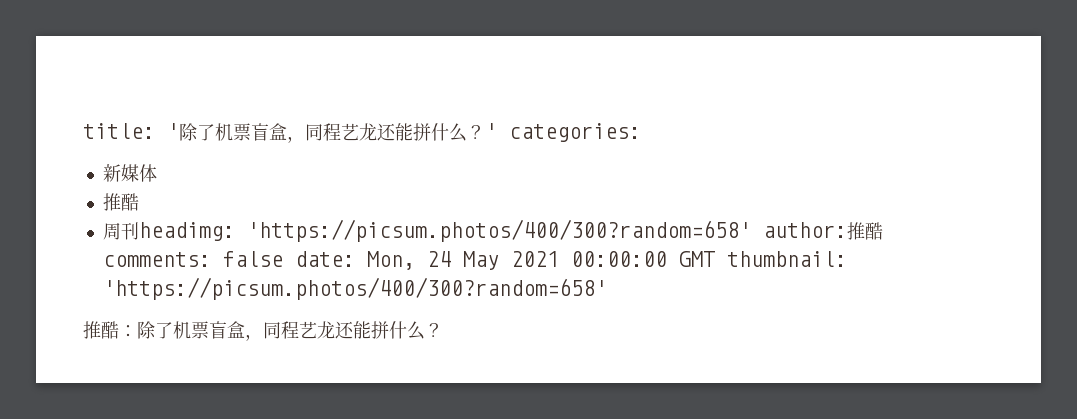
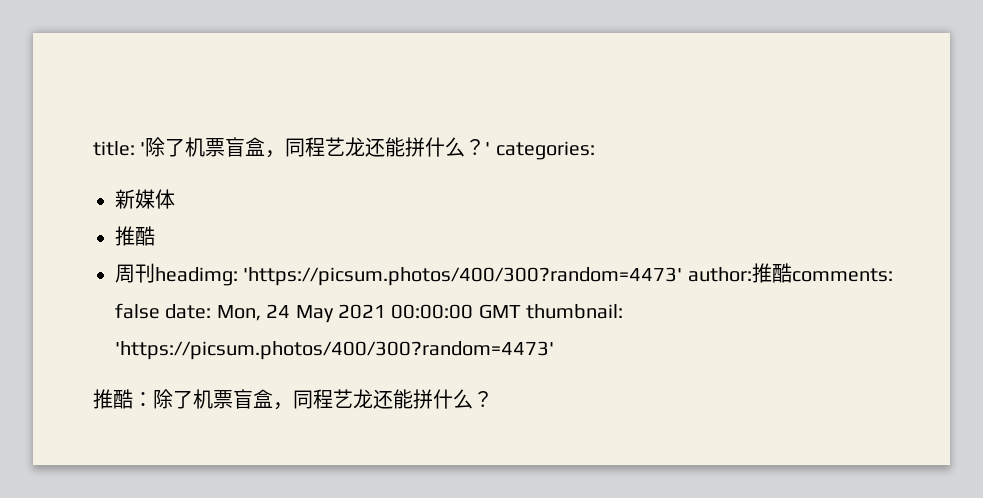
- 周刊headimg: 'https://picsum.photos/400/300?random=658' author:推酷comments: false date: Mon, 24 May 2021 00:00:00 GMT thumbnail: 'https://picsum.photos/400/300?random=658'
+ 周刊headimg: 'https://picsum.photos/400/300?random=4473' author:推酷comments: false date: Mon, 24 May 2021 00:00:00 GMT thumbnail: 'https://picsum.photos/400/300?random=4473'

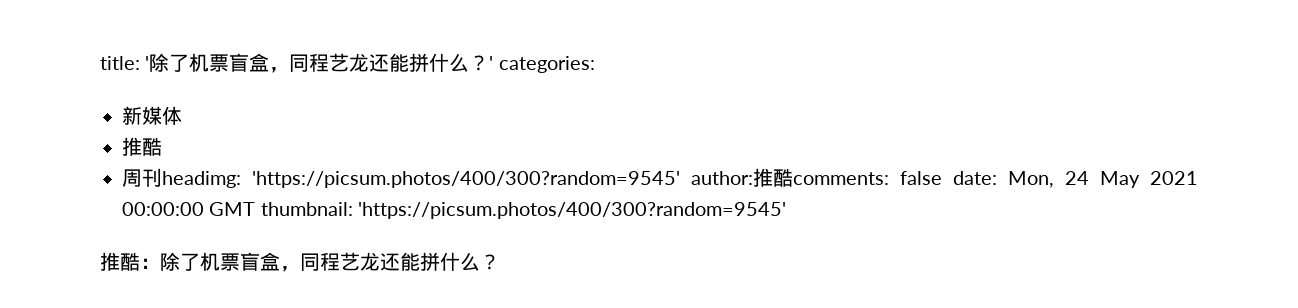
- 周刊headimg: 'https://picsum.photos/400/300?random=4473' author:推酷comments: false date: Mon, 24 May 2021 00:00:00 GMT thumbnail: 'https://picsum.photos/400/300?random=4473'
+ 周刊headimg: 'https://picsum.photos/400/300?random=9545' author:推酷comments: false date: Mon, 24 May 2021 00:00:00 GMT thumbnail: 'https://picsum.photos/400/300?random=9545'

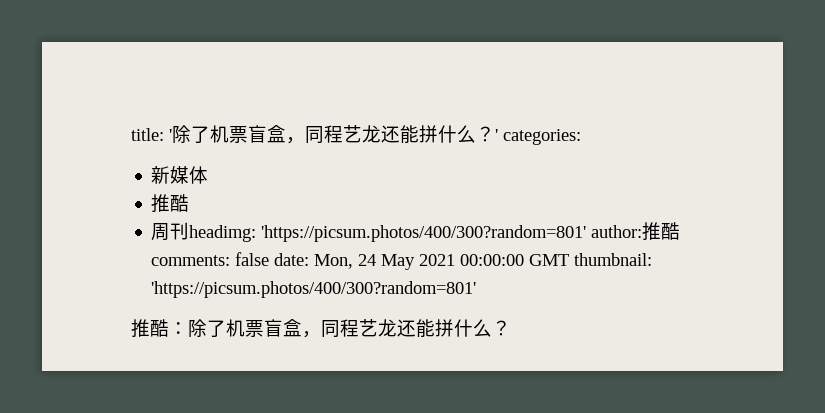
- 周刊headimg: 'https://picsum.photos/400/300?random=9545' author:推酷comments: false date: Mon, 24 May 2021 00:00:00 GMT thumbnail: 'https://picsum.photos/400/300?random=9545'
+ 周刊headimg: 'https://picsum.photos/400/300?random=801' author:推酷comments: false date: Mon, 24 May 2021 00:00:00 GMT thumbnail: 'https://picsum.photos/400/300?random=801'

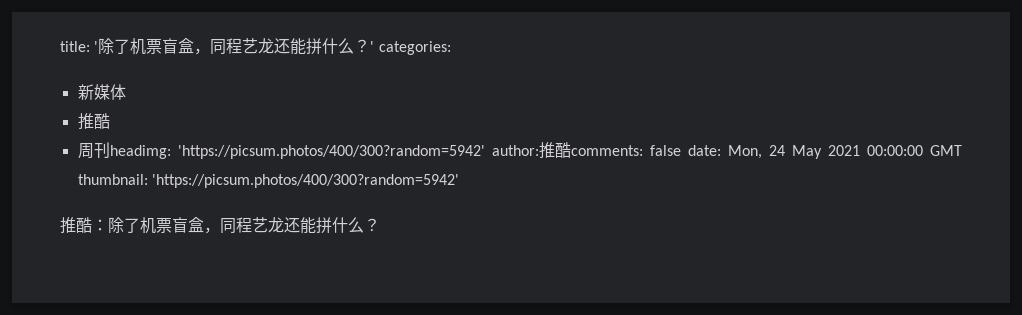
- 周刊headimg: 'https://picsum.photos/400/300?random=801' author:推酷comments: false date: Mon, 24 May 2021 00:00:00 GMT thumbnail: 'https://picsum.photos/400/300?random=801'
+ 周刊headimg: 'https://picsum.photos/400/300?random=5942' author:推酷comments: false date: Mon, 24 May 2021 00:00:00 GMT thumbnail: 'https://picsum.photos/400/300?random=5942'

